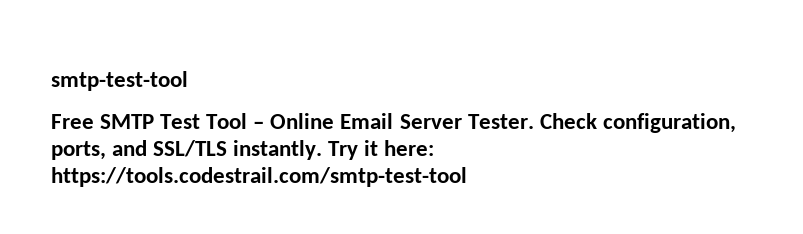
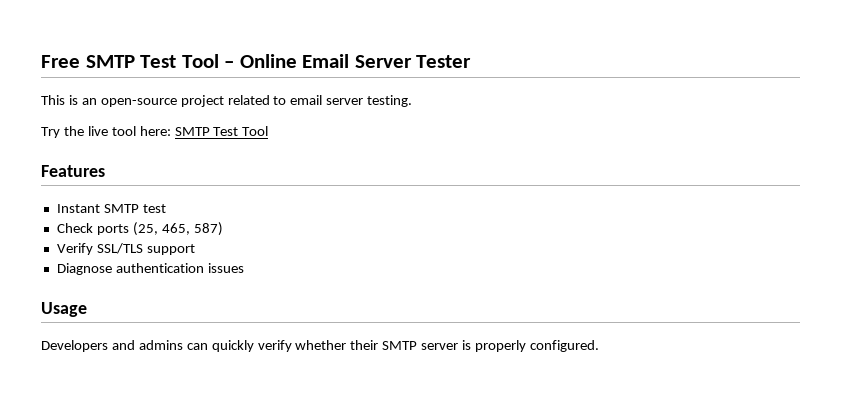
- smtp-test-tool
- Free SMTP Test Tool – Online Email Server Tester. Check configuration, ports, and SSL/TLS instantly. Try it here: https://tools.codestrail.com/smtp-test-tool
+ Free SMTP Test Tool – Online Email Server Tester
+ This is an open-source project related to email server testing.
+ Try the live tool here: SMTP Test Tool
+ Features
+ Instant SMTP test
+ Check ports (25, 465, 587)
+ Verify SSL/TLS support
+ Diagnose authentication issues
+ Usage
+ Developers and admins can quickly verify whether their SMTP server is properly configured.

